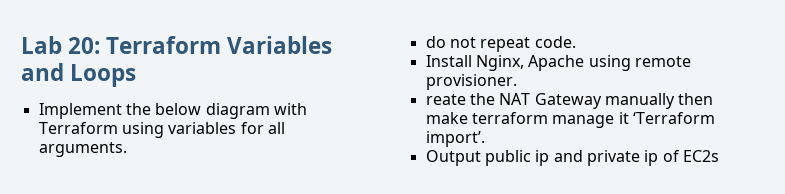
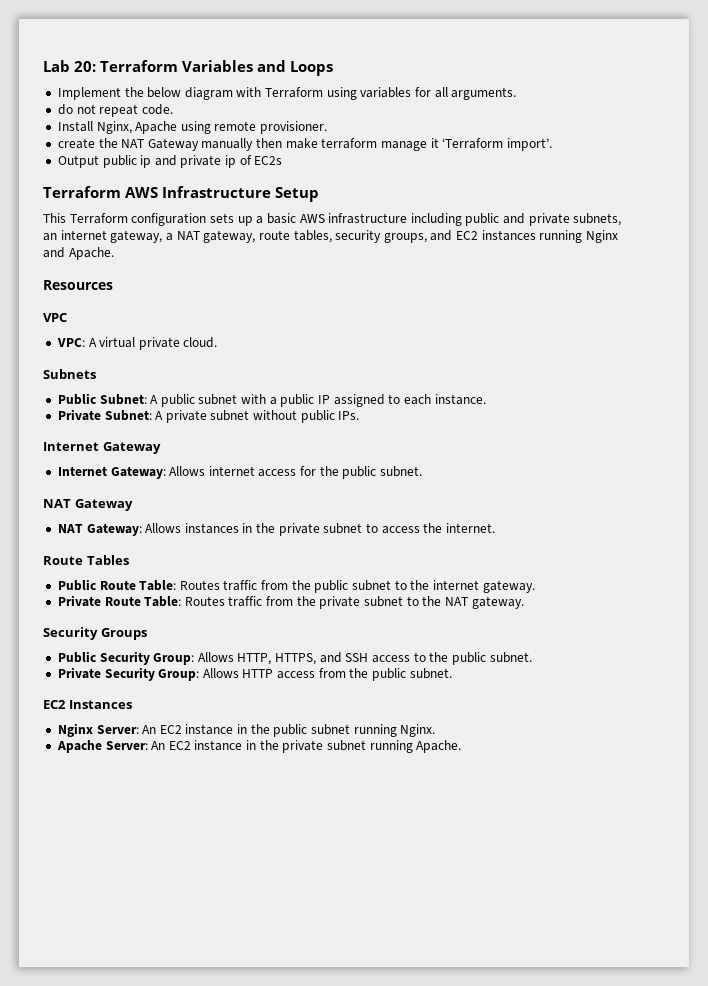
- reate the NAT Gateway manually then make terraform manage it ‘Terraform import’.
+ create the NAT Gateway manually then make terraform manage it ‘Terraform import’.
+ Terraform AWS Infrastructure Setup
+ This Terraform configuration sets up a basic AWS infrastructure including public and private subnets, an internet gateway, a NAT gateway, route tables, security groups, and EC2 instances running Nginx and Apache.
+ Resources
+ VPC
+ VPC: A virtual private cloud.
+ Subnets
+ Public Subnet: A public subnet with a public IP assigned to each instance.
+ Private Subnet: A private subnet without public IPs.
+ Internet Gateway
+ Internet Gateway: Allows internet access for the public subnet.
+ NAT Gateway
+ NAT Gateway: Allows instances in the private subnet to access the internet.
+ Route Tables
+ Public Route Table: Routes traffic from the public subnet to the internet gateway.
+ Private Route Table: Routes traffic from the private subnet to the NAT gateway.
+ Security Groups
+ Public Security Group: Allows HTTP, HTTPS, and SSH access to the public subnet.
+ Private Security Group: Allows HTTP access from the public subnet.
+ EC2 Instances
+ Nginx Server: An EC2 instance in the public subnet running Nginx.
+ Apache Server: An EC2 instance in the private subnet running Apache.

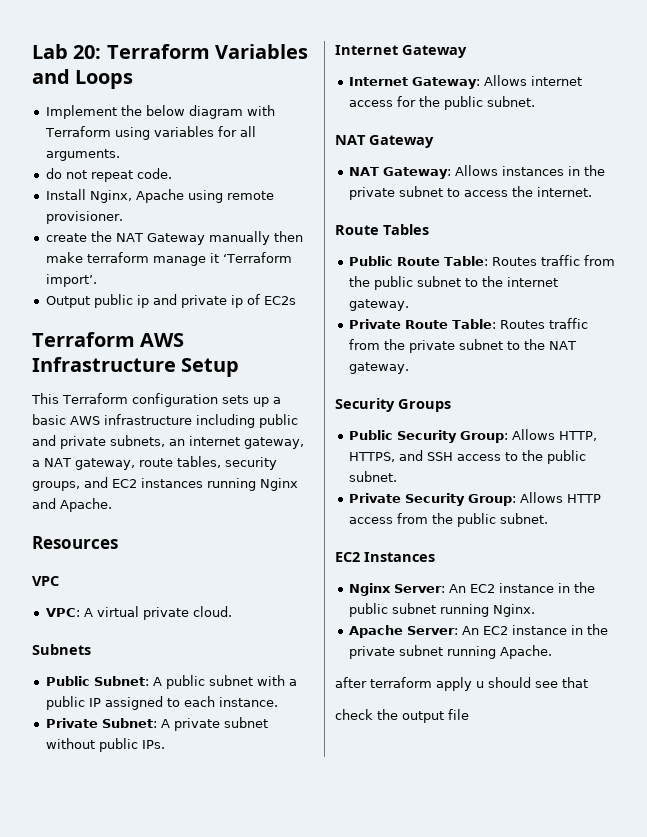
+ after terraform apply u should see that
+ check the output file

